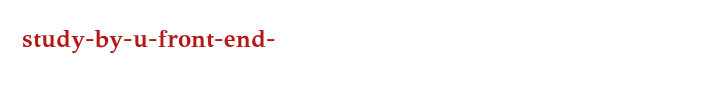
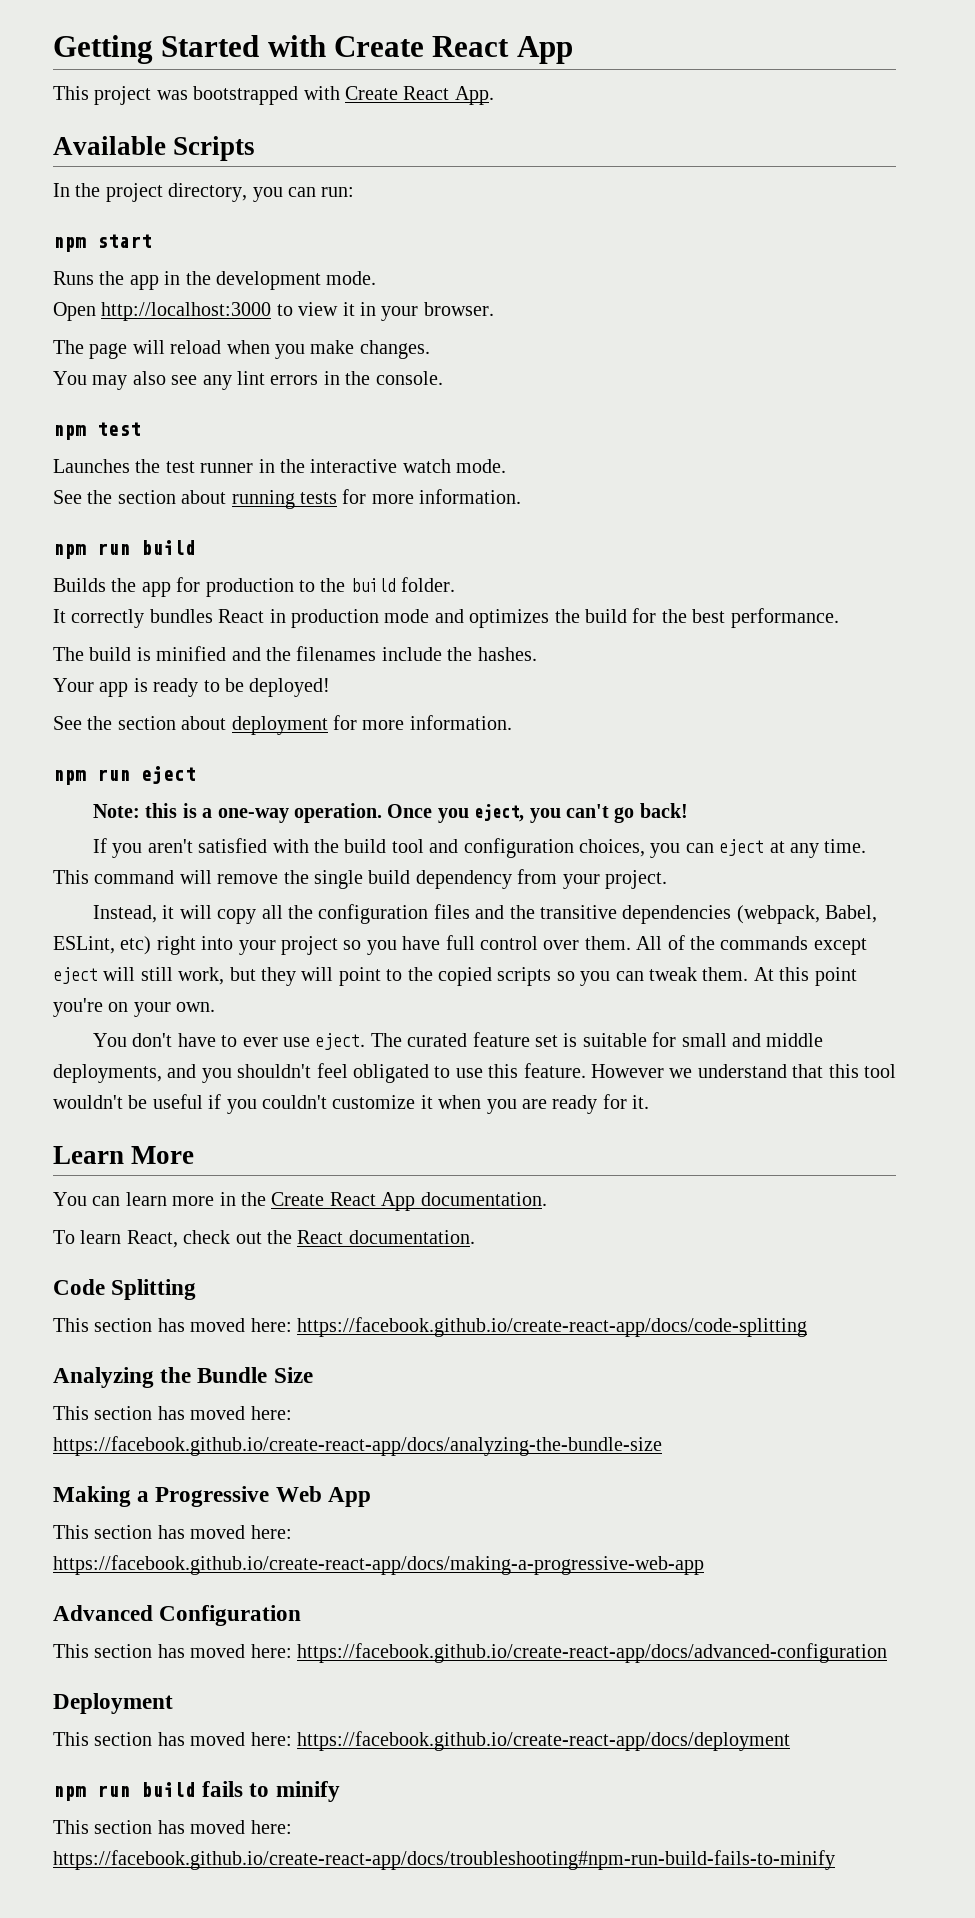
- study-by-u-front-end-
+ Getting Started with Create React App
+ This project was bootstrapped with Create React App.
+ Available Scripts
+ In the project directory, you can run:
+ npm start
+ Runs the app in the development mode.
+ Open http://localhost:3000 to view it in your browser.
+ The page will reload when you make changes.
+ You may also see any lint errors in the console.
+ npm test
+ Launches the test runner in the interactive watch mode.
+ See the section about running tests for more information.
+ npm run build
+ Builds the app for production to the build folder.
+ It correctly bundles React in production mode and optimizes the build for the best performance.
+ The build is minified and the filenames include the hashes.
+ Your app is ready to be deployed!
+ See the section about deployment for more information.
+ npm run eject
+ Note: this is a one-way operation. Once you eject, you can't go back!
+ If you aren't satisfied with the build tool and configuration choices, you can eject at any time. This command will remove the single build dependency from your project.
+ Instead, it will copy all the configuration files and the transitive dependencies (webpack, Babel, ESLint, etc) right into your project so you have full control over them. All of the commands except eject will still work, but they will point to the copied scripts so you can tweak them. At this point you're on your own.
+ You don't have to ever use eject. The curated feature set is suitable for small and middle deployments, and you shouldn't feel obligated to use this feature. However we understand that this tool wouldn't be useful if you couldn't customize it when you are ready for it.
+ Learn More
+ You can learn more in the Create React App documentation.
+ To learn React, check out the React documentation.
+ Code Splitting
+ This section has moved here: https://facebook.github.io/create-react-app/docs/code-splitting
+ Analyzing the Bundle Size
+ This section has moved here: https://facebook.github.io/create-react-app/docs/analyzing-the-bundle-size
+ Making a Progressive Web App
+ This section has moved here: https://facebook.github.io/create-react-app/docs/making-a-progressive-web-app
+ Advanced Configuration
+ This section has moved here: https://facebook.github.io/create-react-app/docs/advanced-configuration
+ Deployment
+ This section has moved here: https://facebook.github.io/create-react-app/docs/deployment
+ npm run build fails to minify
+ This section has moved here: https://facebook.github.io/create-react-app/docs/troubleshooting#npm-run-build-fails-to-minify

